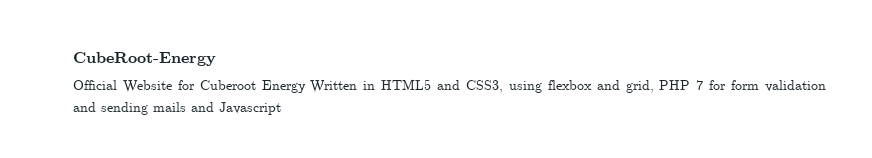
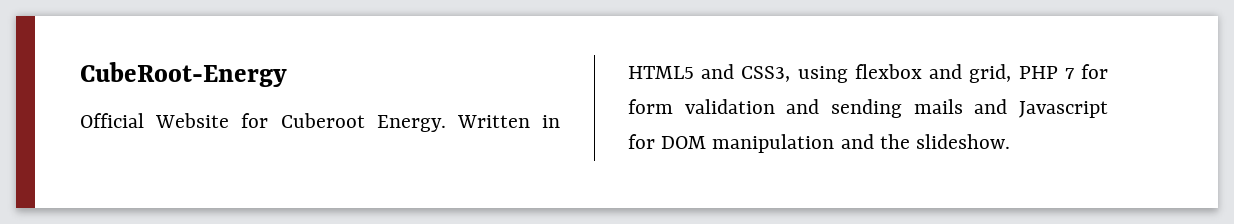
- Official Website for Cuberoot Energy Written in HTML5 and CSS3, using flexbox and grid, PHP 7 for form validation and sending mails and Javascript
+ Official Website for Cuberoot Energy. Written in HTML5 and CSS3, using flexbox and grid, PHP 7 for form validation and sending mails and Javascript for DOM manipulation and the slideshow.

